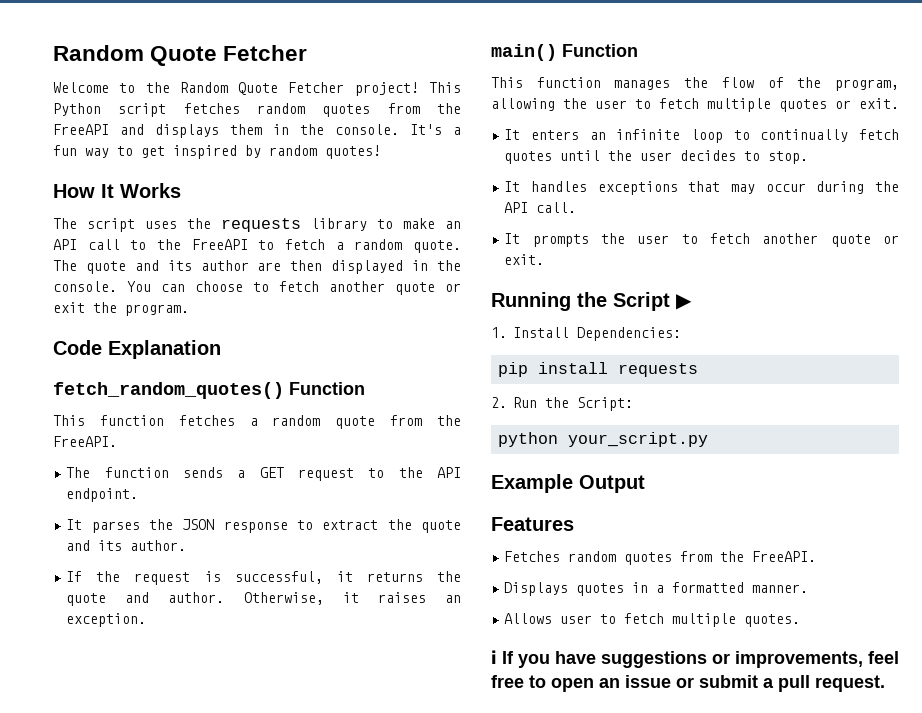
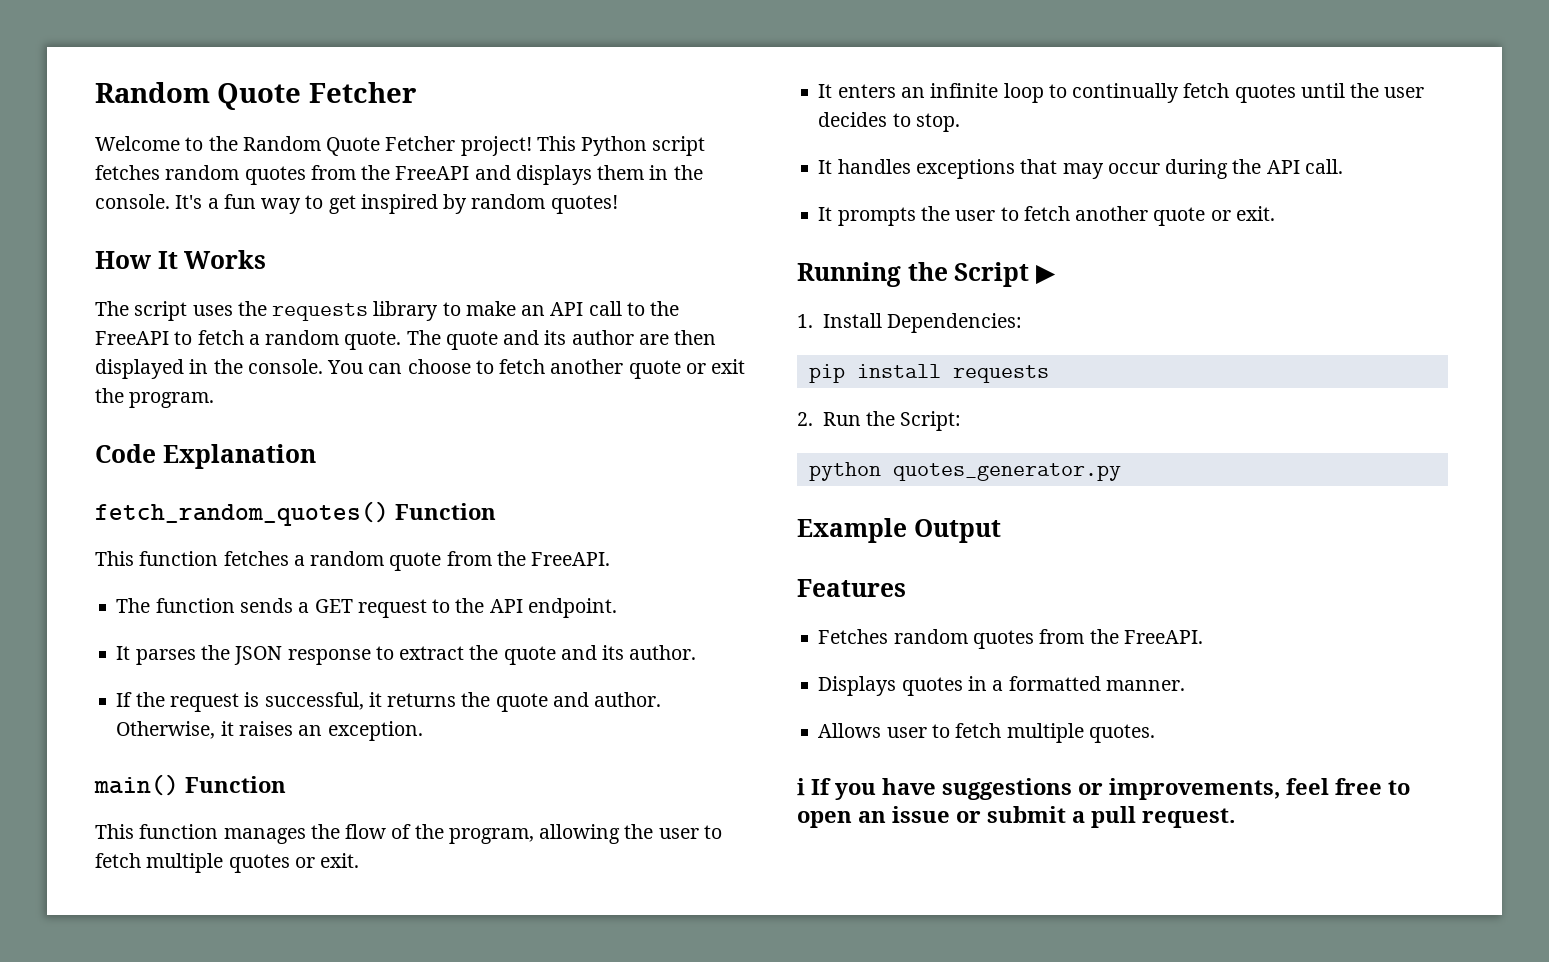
- python your_script.py
+ python quotes_generator.py

